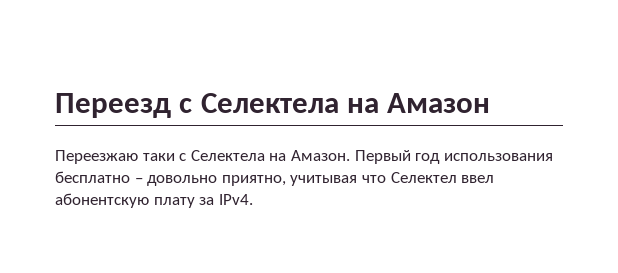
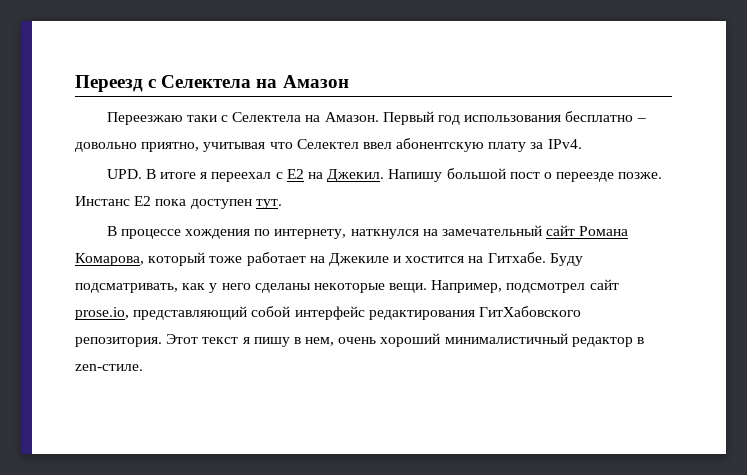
+ UPD. В итоге я переехал с E2 на Джекил. Напишу большой пост о переезде позже. Инстанс E2 пока доступен тут.
+ В процессе хождения по интернету, наткнулся на замечательный сайт Романа Комарова, который тоже работает на Джекиле и хостится на Гитхабе. Буду подсматривать, как у него сделаны некоторые вещи. Например, подсмотрел сайт prose.io, представляющий собой интерфейс редактирования ГитХабовского репозитория. Этот текст я пишу в нем, очень хороший минималистичный редактор в zen-стиле.

